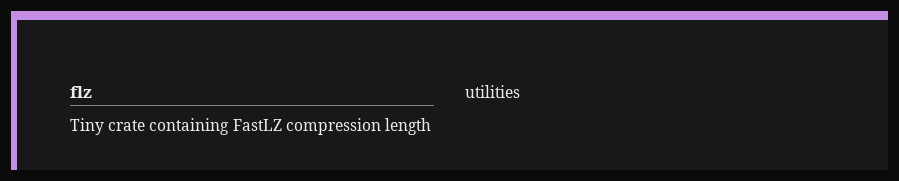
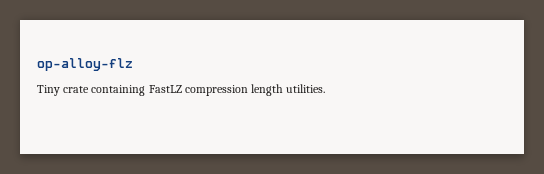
- flz
+ op-alloy-flz
- Tiny crate containing FastLZ compression length utilities
+ Tiny crate containing FastLZ compression length utilities.

